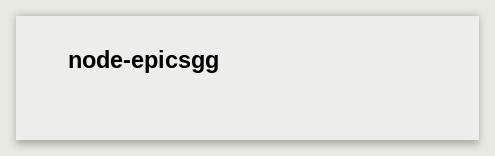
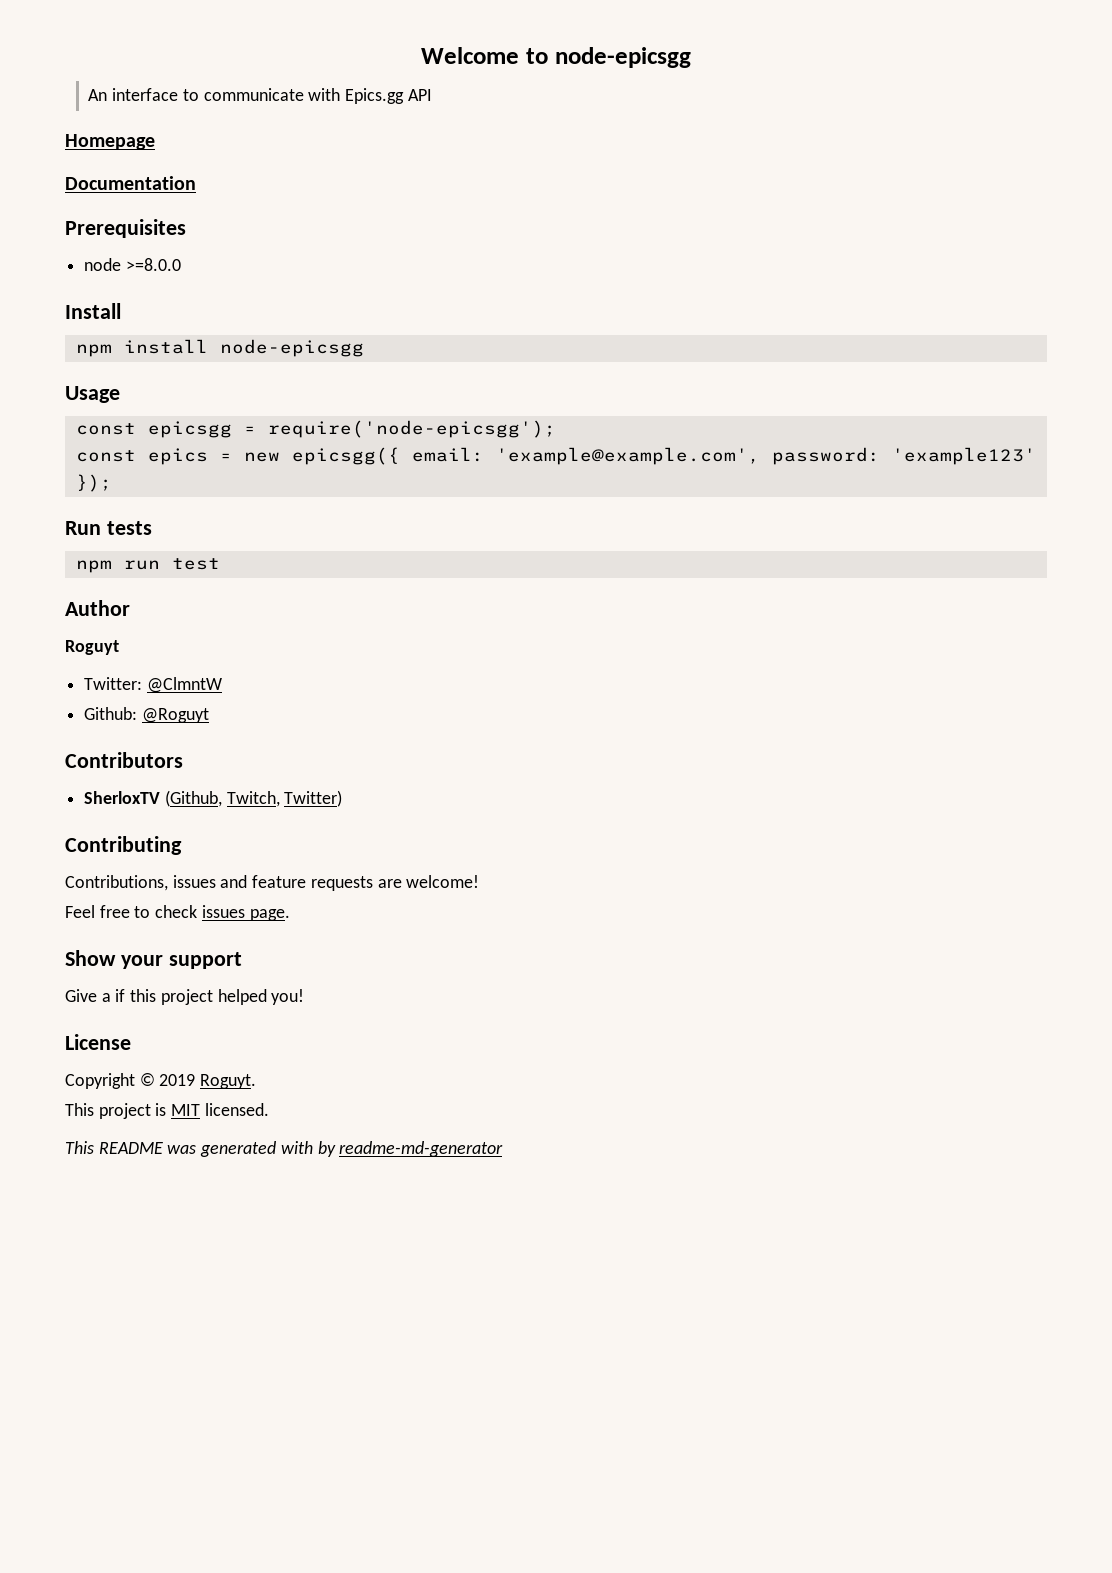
- node-epicsgg
+ Welcome to node-epicsgg
+ An interface to communicate with Epics.gg API
+ Homepage
+ Documentation
+ Prerequisites
+ node >=8.0.0
+ Install
+ npm install node-epicsgg
+ Usage
+ const epicsgg = require('node-epicsgg');
+ const epics = new epicsgg({ email: 'example@example.com', password: 'example123' });
+ Run tests
+ npm run test
+ Author
+ Roguyt
+ Twitter: @ClmntW
+ Github: @Roguyt
+ Contributors
+ SherloxTV (Github, Twitch, Twitter)
+ Contributing
+ Contributions, issues and feature requests are welcome!
+ Feel free to check issues page.
+ Show your support
+ Give a if this project helped you!
+ License
+ Copyright © 2019 Roguyt.
+ This project is MIT licensed.
+ This README was generated with by readme-md-generator

